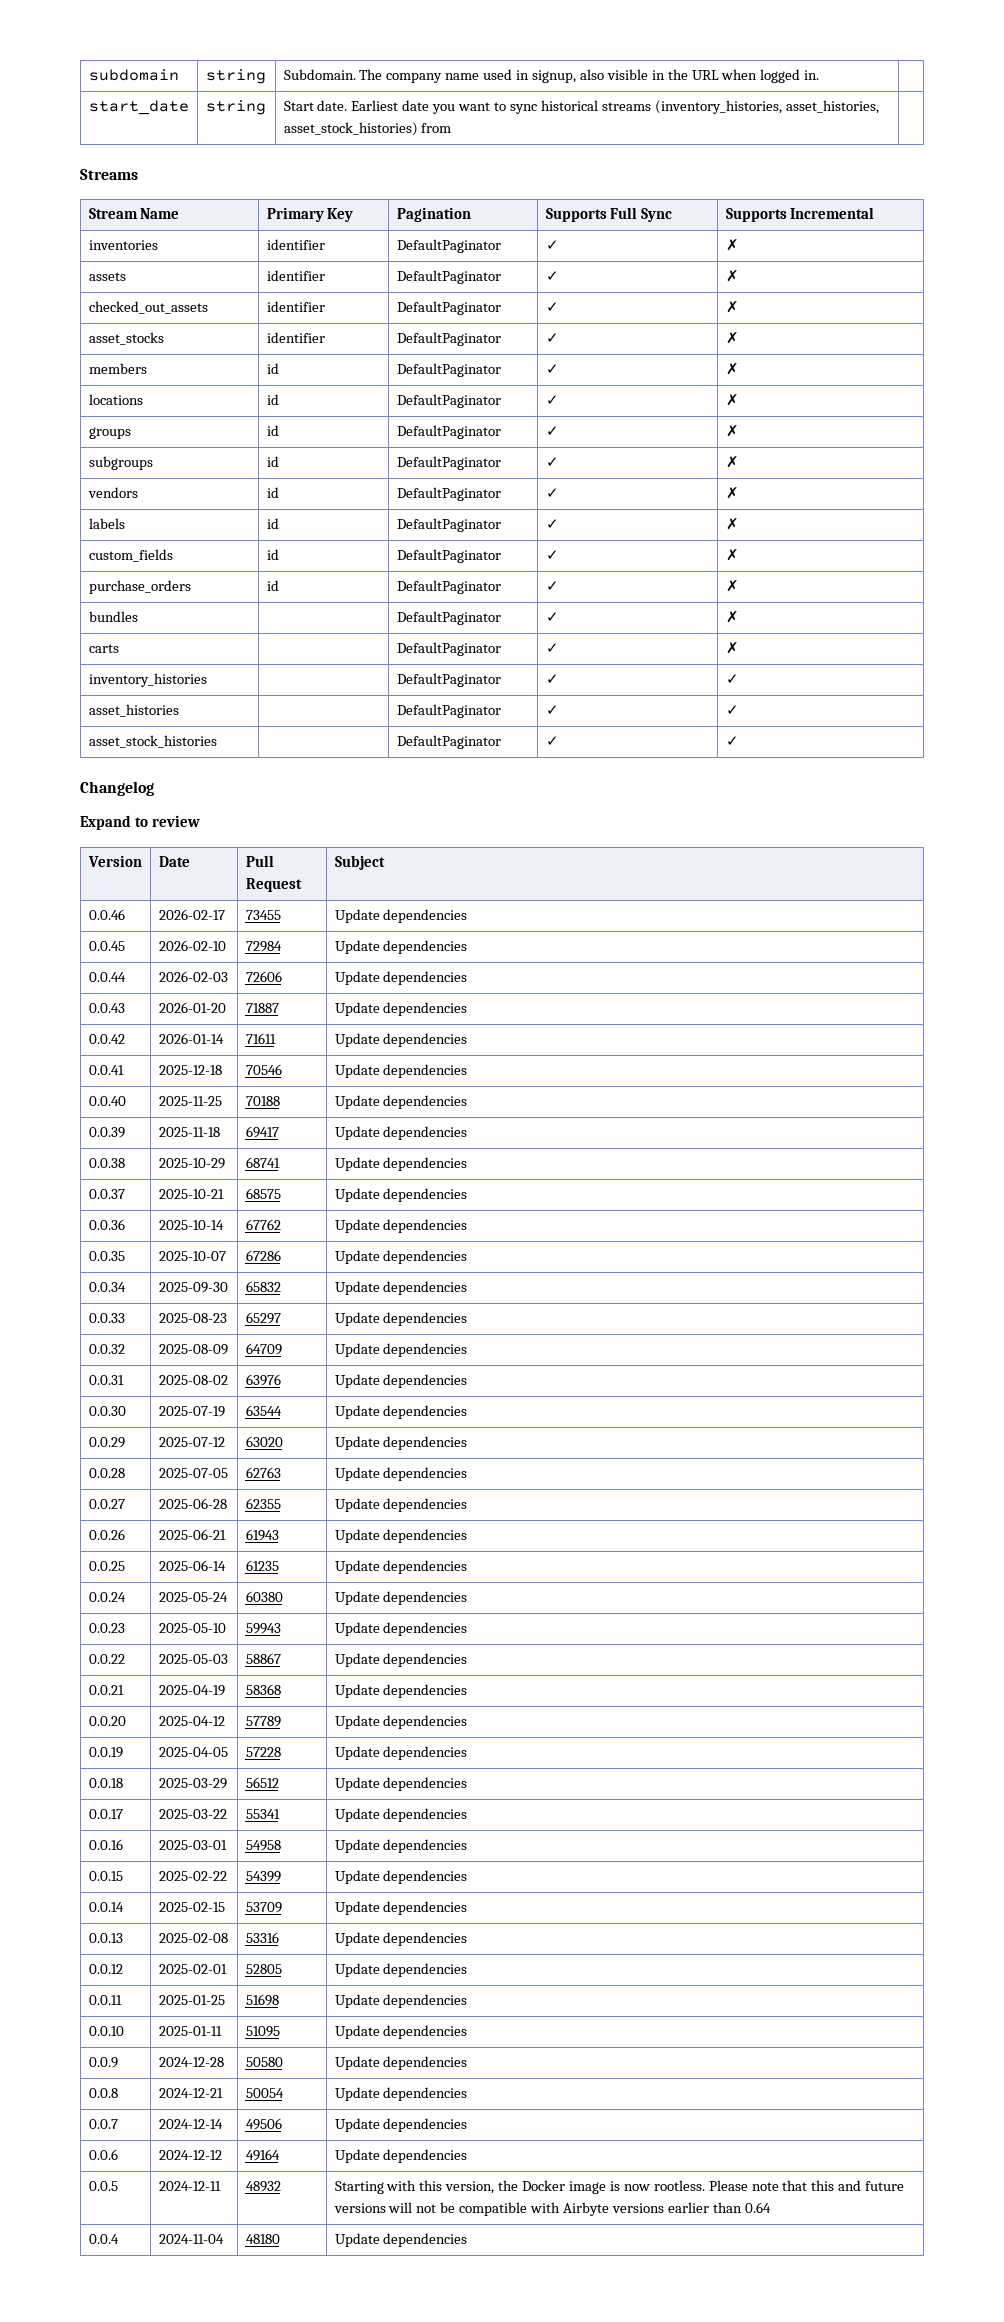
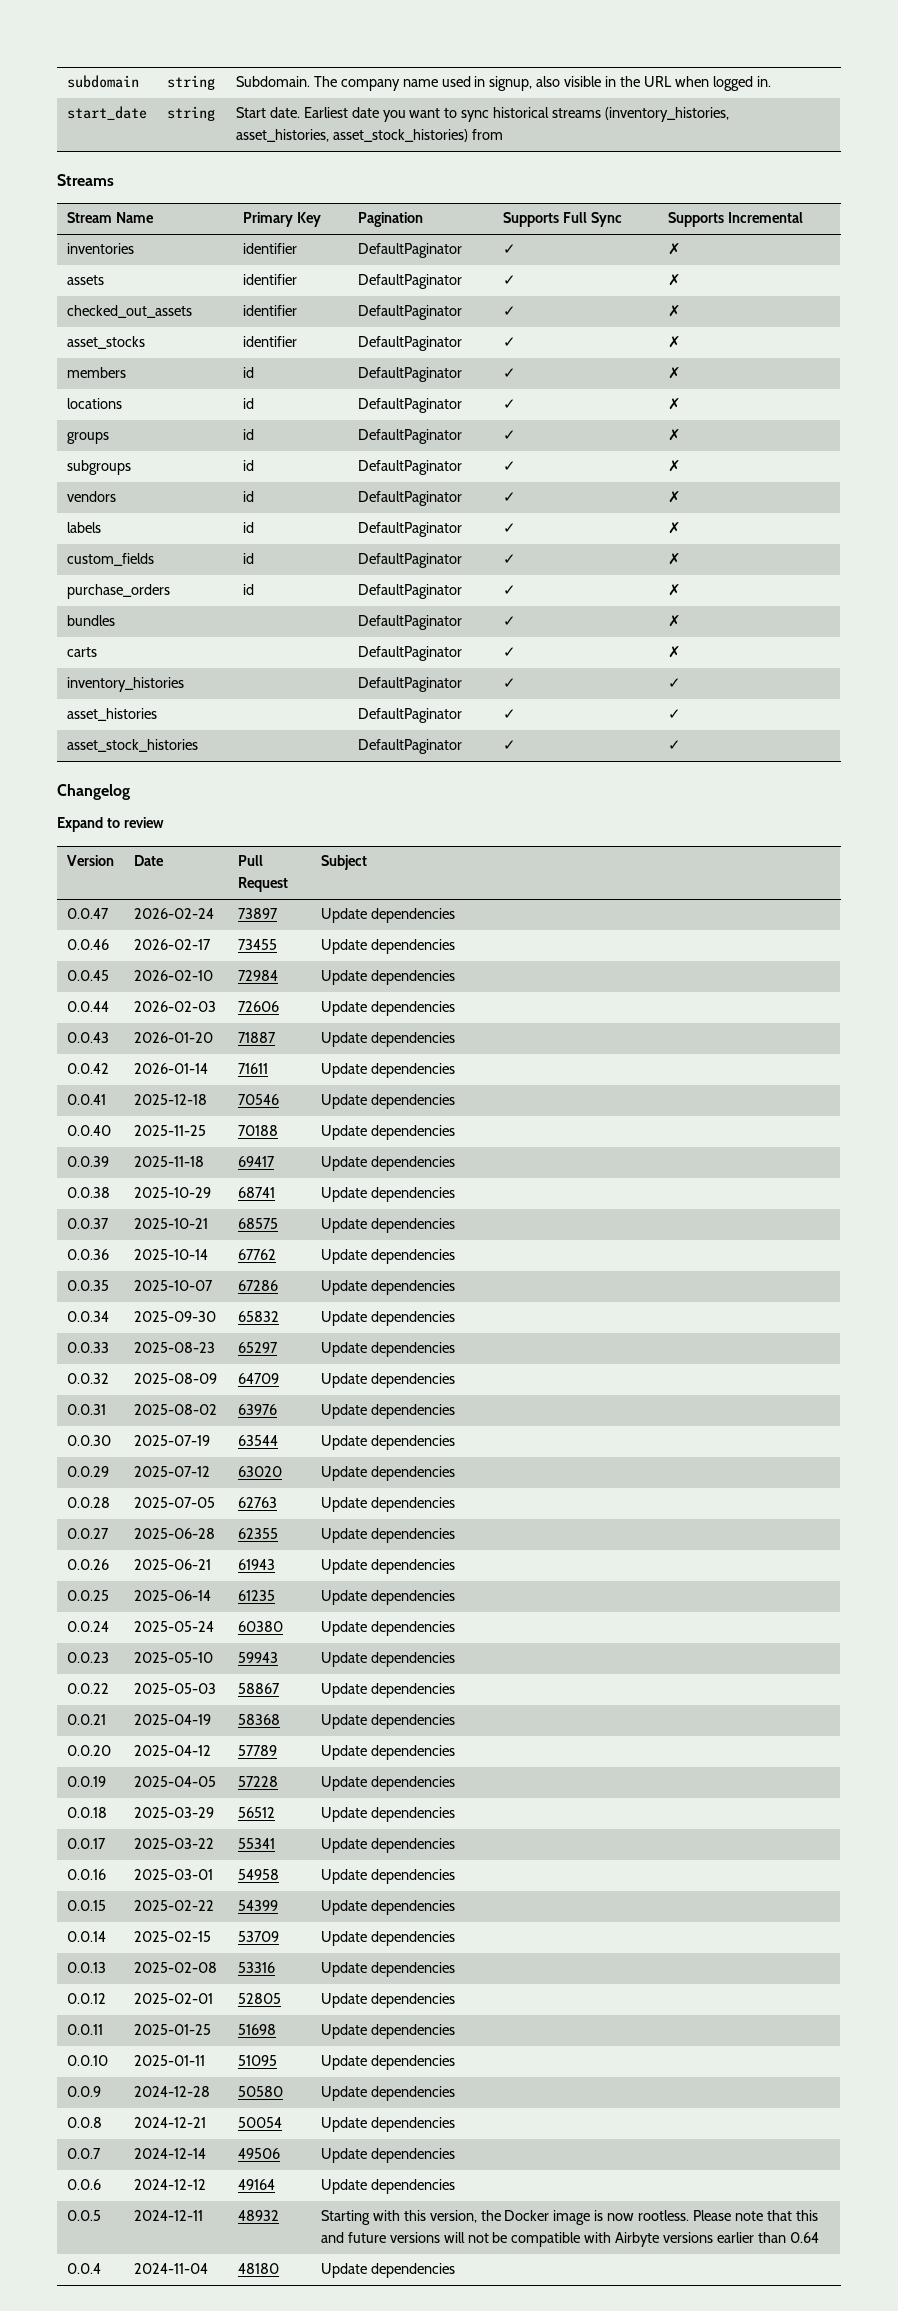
+ 0.0.47 | 2026-02-24 | 73897 | Update dependencies

